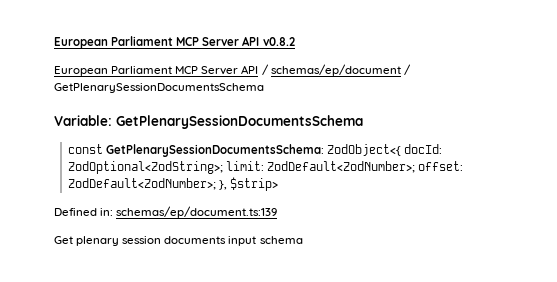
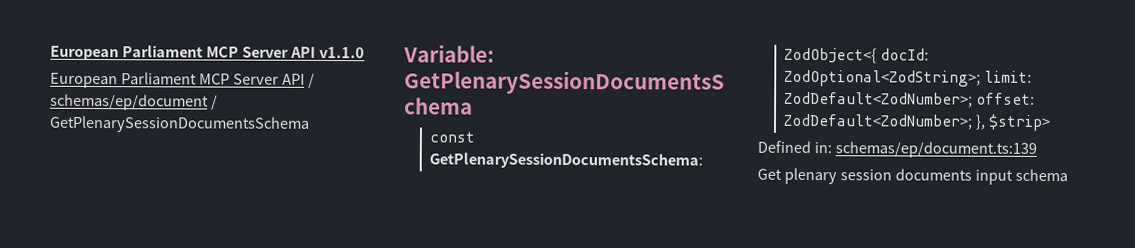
- European Parliament MCP Server API v0.8.2
+ European Parliament MCP Server API v1.1.0

